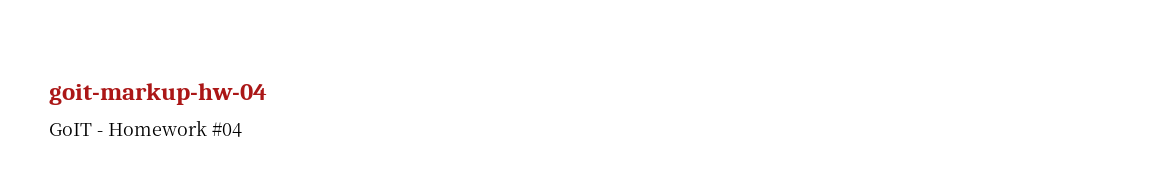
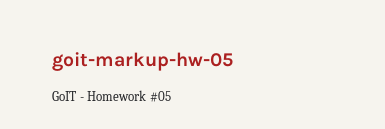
- goit-markup-hw-04
+ goit-markup-hw-05
- GoIT - Homework #04
+ GoIT - Homework #05

